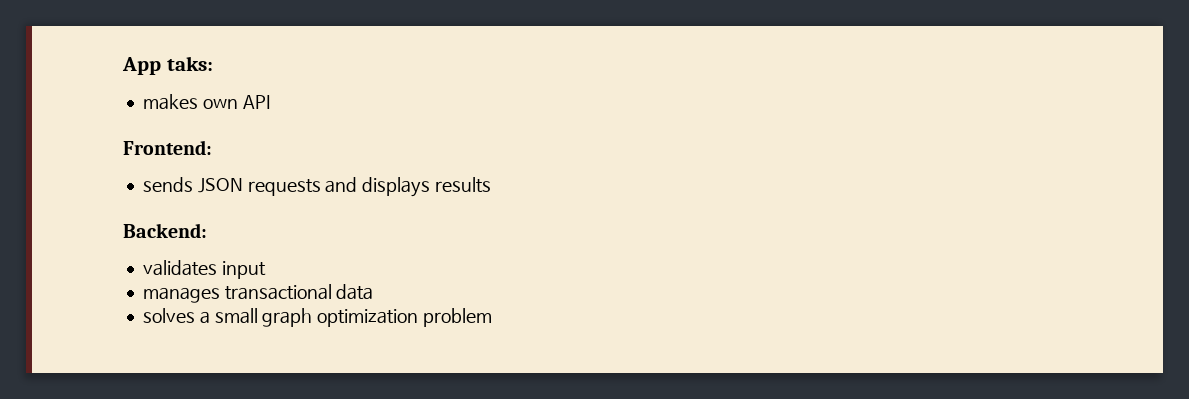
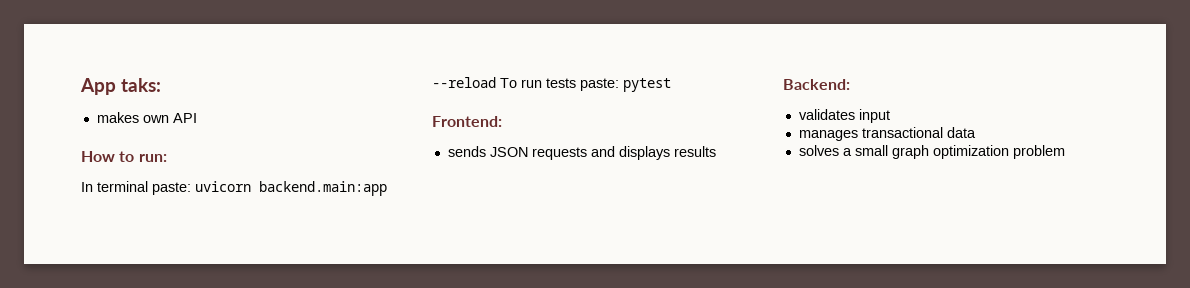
+ How to run:
+ In terminal paste: uvicorn backend.main:app --reload To run tests paste: pytest

